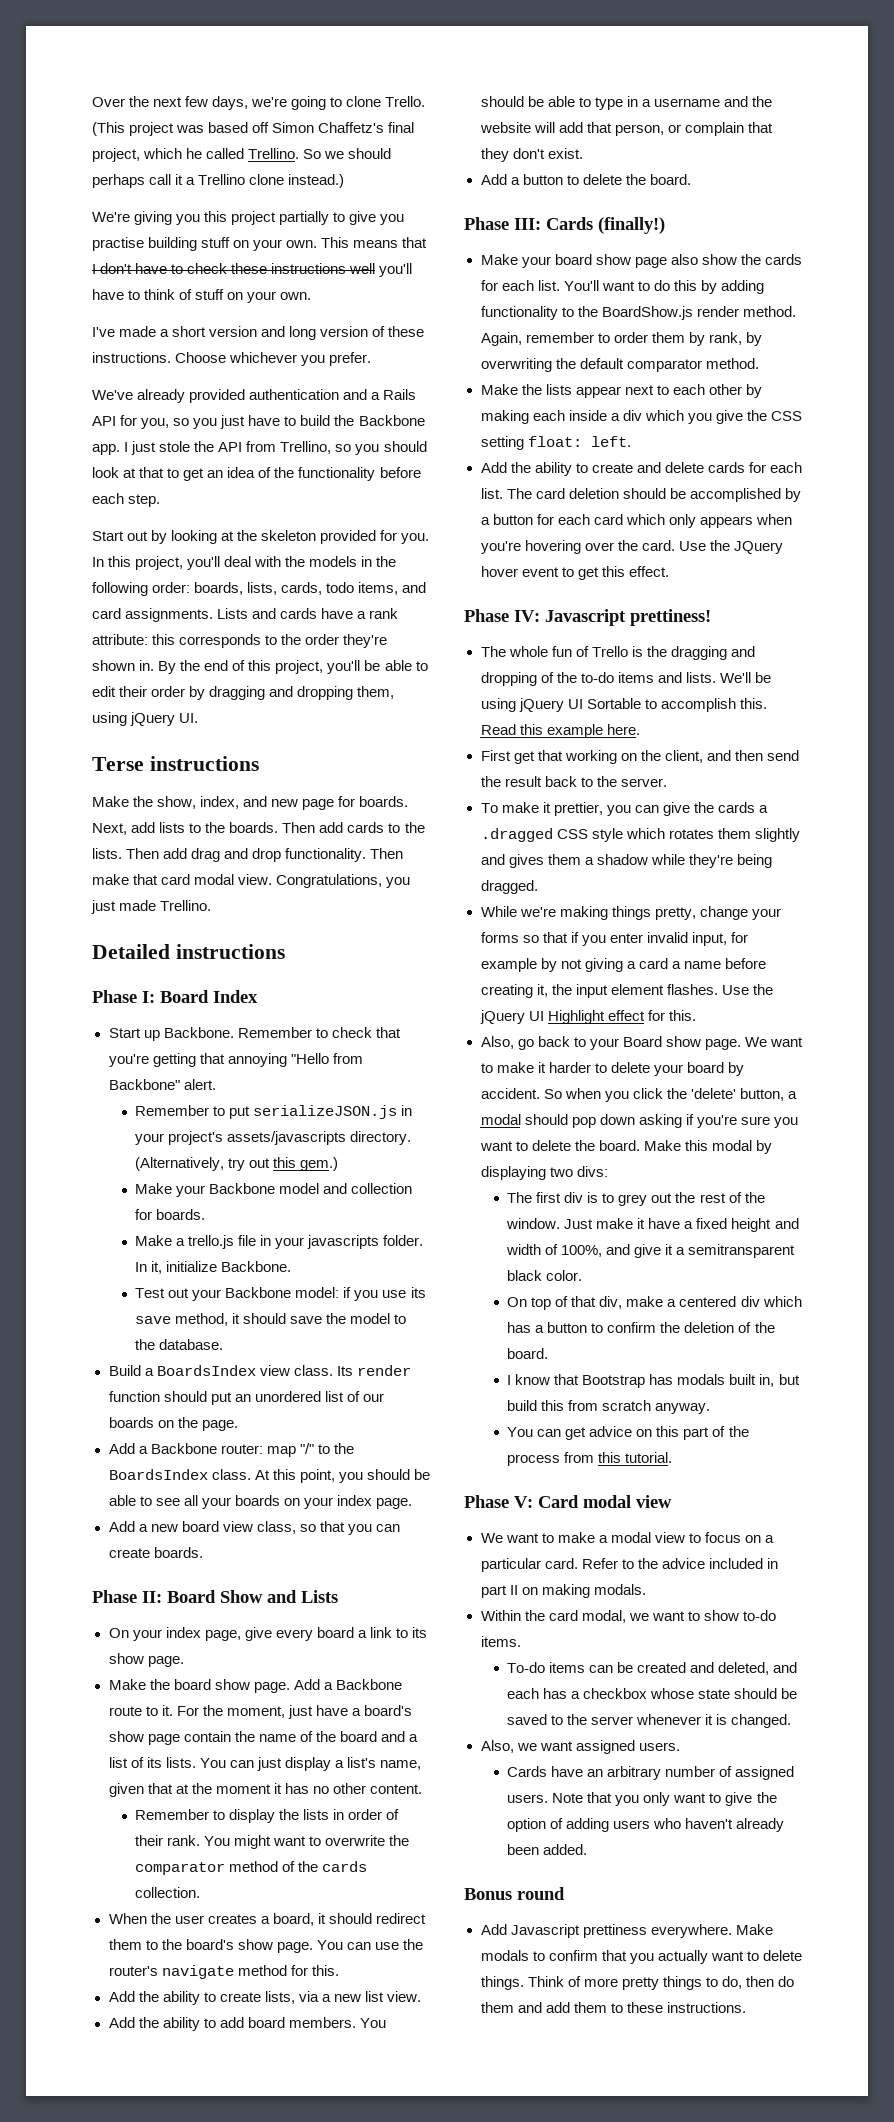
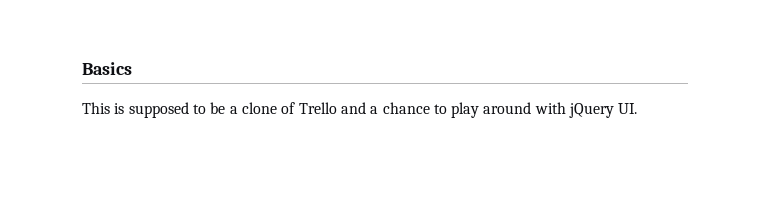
- Over the next few days, we're going to clone Trello. (This project was based off Simon Chaffetz's final project, which he called Trellino. So we should perhaps call it a Trellino clone instead.)
- We're giving you this project partially to give you practise building stuff on your own. This means that I don't have to check these instructions well you'll have to think of stuff on your own.
- I've made a short version and long version of these instructions. Choose whichever you prefer.
- We've already provided authentication and a Rails API for you, so you just have to build the Backbone app. I just stole the API from Trellino, so you should look at that to get an idea of the functionality before each step.
- Start out by looking at the skeleton provided for you. In this project, you'll deal with the models in the following order: boards, lists, cards, todo items, and card assignments. Lists and cards have a rank attribute: this corresponds to the order they're shown in. By the end of this project, you'll be able to edit their order by dragging and dropping them, using jQuery UI.
- Terse instructions
- Make the show, index, and new page for boards. Next, add lists to the boards. Then add cards to the lists. Then add drag and drop functionality. Then make that card modal view. Congratulations, you just made Trellino.
- Detailed instructions
- Phase I: Board Index
- Start up Backbone. Remember to check that you're getting that annoying "Hello from Backbone" alert.
- Remember to put serializeJSON.js in your project's assets/javascripts directory. (Alternatively, try out this gem.)
- Make your Backbone model and collection for boards.
- Make a trello.js file in your javascripts folder. In it, initialize Backbone.
- Test out your Backbone model: if you use its save method, it should save the model to the database.
- Build a BoardsIndex view class. Its render function should put an unordered list of our boards on the page.
- Add a Backbone router: map "/" to the BoardsIndex class. At this point, you should be able to see all your boards on your index page.
- Add a new board view class, so that you can create boards.
- Phase II: Board Show and Lists
- On your index page, give every board a link to its show page.
- Make the board show page. Add a Backbone route to it. For the moment, just have a board's show page contain the name of the board and a list of its lists. You can just display a list's name, given that at the moment it has no other content.
- Remember to display the lists in order of their rank. You might want to overwrite the comparator method of the cards collection.
- When the user creates a board, it should redirect them to the board's show page. You can use the router's navigate method for this.
- Add the ability to create lists, via a new list view.
- Add the ability to add board members. You should be able to type in a username and the website will add that person, or complain that they don't exist.
- Add a button to delete the board.
- Phase III: Cards (finally!)
- Make your board show page also show the cards for each list. You'll want to do this by adding functionality to the BoardShow.js render method. Again, remember to order them by rank, by overwriting the default comparator method.
- Make the lists appear next to each other by making each inside a div which you give the CSS setting float: left.
- Add the ability to create and delete cards for each list. The card deletion should be accomplished by a button for each card which only appears when you're hovering over the card. Use the JQuery hover event to get this effect.
- Phase IV: Javascript prettiness!
- The whole fun of Trello is the dragging and dropping of the to-do items and lists. We'll be using jQuery UI Sortable to accomplish this. Read this example here.
- First get that working on the client, and then send the result back to the server.
- To make it prettier, you can give the cards a .dragged CSS style which rotates them slightly and gives them a shadow while they're being dragged.
- While we're making things pretty, change your forms so that if you enter invalid input, for example by not giving a card a name before creating it, the input element flashes. Use the jQuery UI Highlight effect for this.
- Also, go back to your Board show page. We want to make it harder to delete your board by accident. So when you click the 'delete' button, a modal should pop down asking if you're sure you want to delete the board. Make this modal by displaying two divs:
- The first div is to grey out the rest of the window. Just make it have a fixed height and width of 100%, and give it a semitransparent black color.
- On top of that div, make a centered div which has a button to confirm the deletion of the board.
- I know that Bootstrap has modals built in, but build this from scratch anyway.
- You can get advice on this part of the process from this tutorial.
- Phase V: Card modal view
- We want to make a modal view to focus on a particular card. Refer to the advice included in part II on making modals.
- Within the card modal, we want to show to-do items.
- To-do items can be created and deleted, and each has a checkbox whose state should be saved to the server whenever it is changed.
- Also, we want assigned users.
- Cards have an arbitrary number of assigned users. Note that you only want to give the option of adding users who haven't already been added.
- Bonus round
- Add Javascript prettiness everywhere. Make modals to confirm that you actually want to delete things. Think of more pretty things to do, then do them and add them to these instructions.
+ Basics
+ This is supposed to be a clone of Trello and a chance to play around with jQuery UI.

